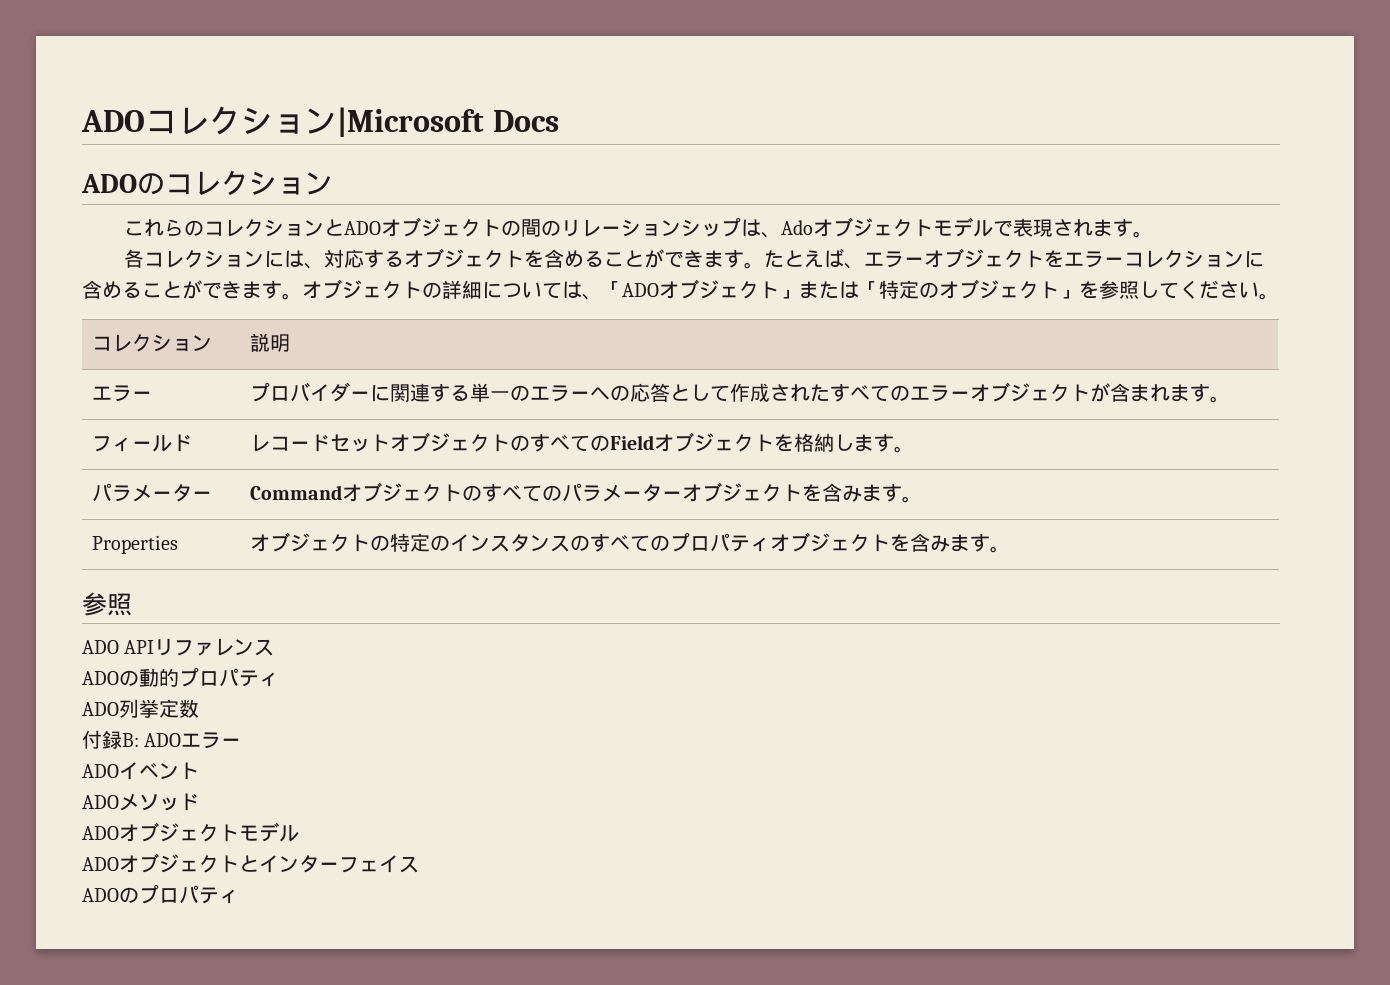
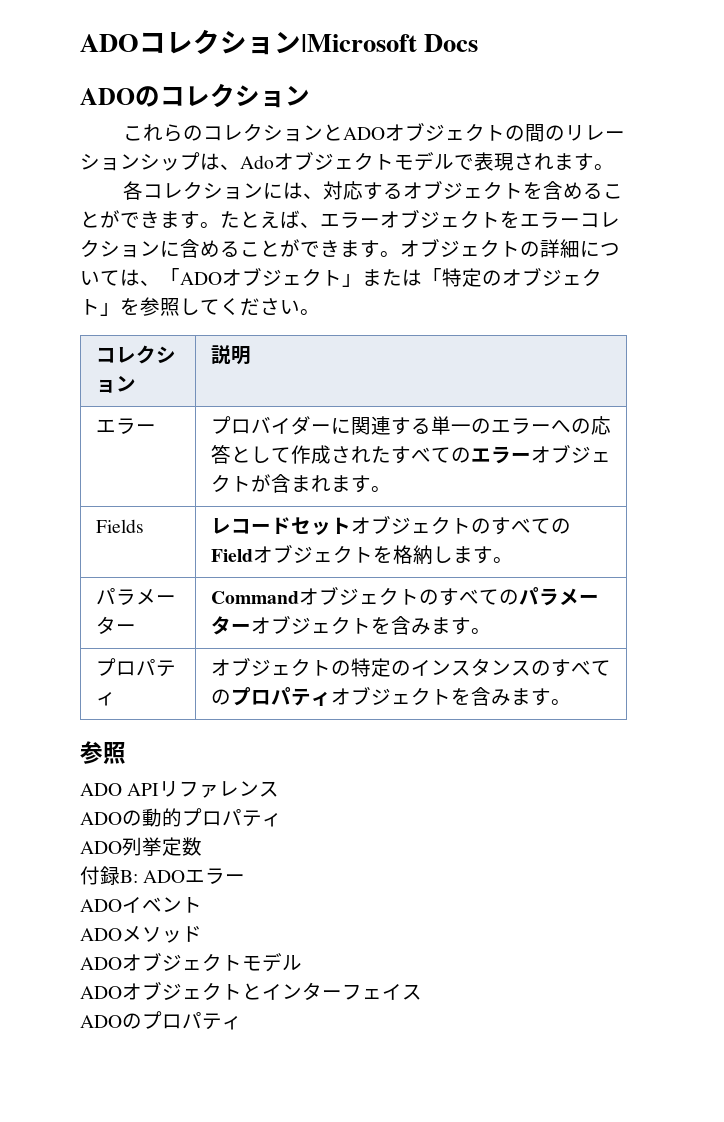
- フィールド | レコードセットオブジェクトのすべてのFieldオブジェクトを格納します。
+ Fields | レコードセットオブジェクトのすべてのFieldオブジェクトを格納します。
- Properties | オブジェクトの特定のインスタンスのすべてのプロパティオブジェクトを含みます。
+ プロパティ | オブジェクトの特定のインスタンスのすべてのプロパティオブジェクトを含みます。

